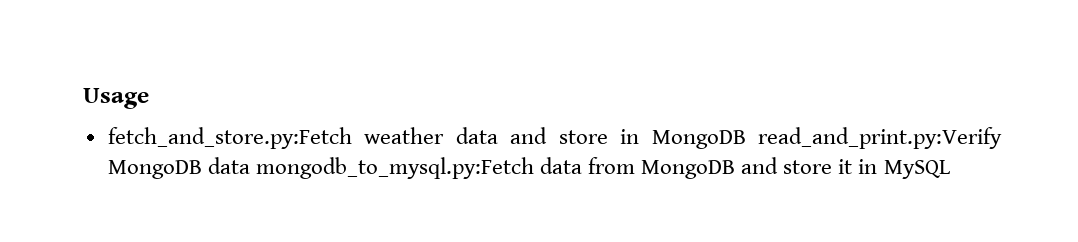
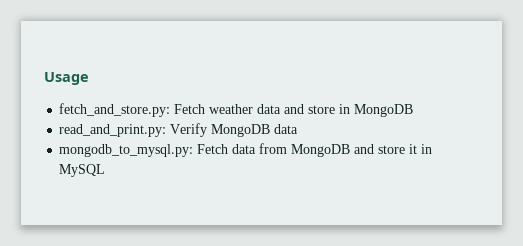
- fetch_and_store.py:Fetch weather data and store in MongoDB read_and_print.py:Verify MongoDB data mongodb_to_mysql.py:Fetch data from MongoDB and store it in MySQL
+ fetch_and_store.py: Fetch weather data and store in MongoDB
+ read_and_print.py: Verify MongoDB data
+ mongodb_to_mysql.py: Fetch data from MongoDB and store it in MySQL

